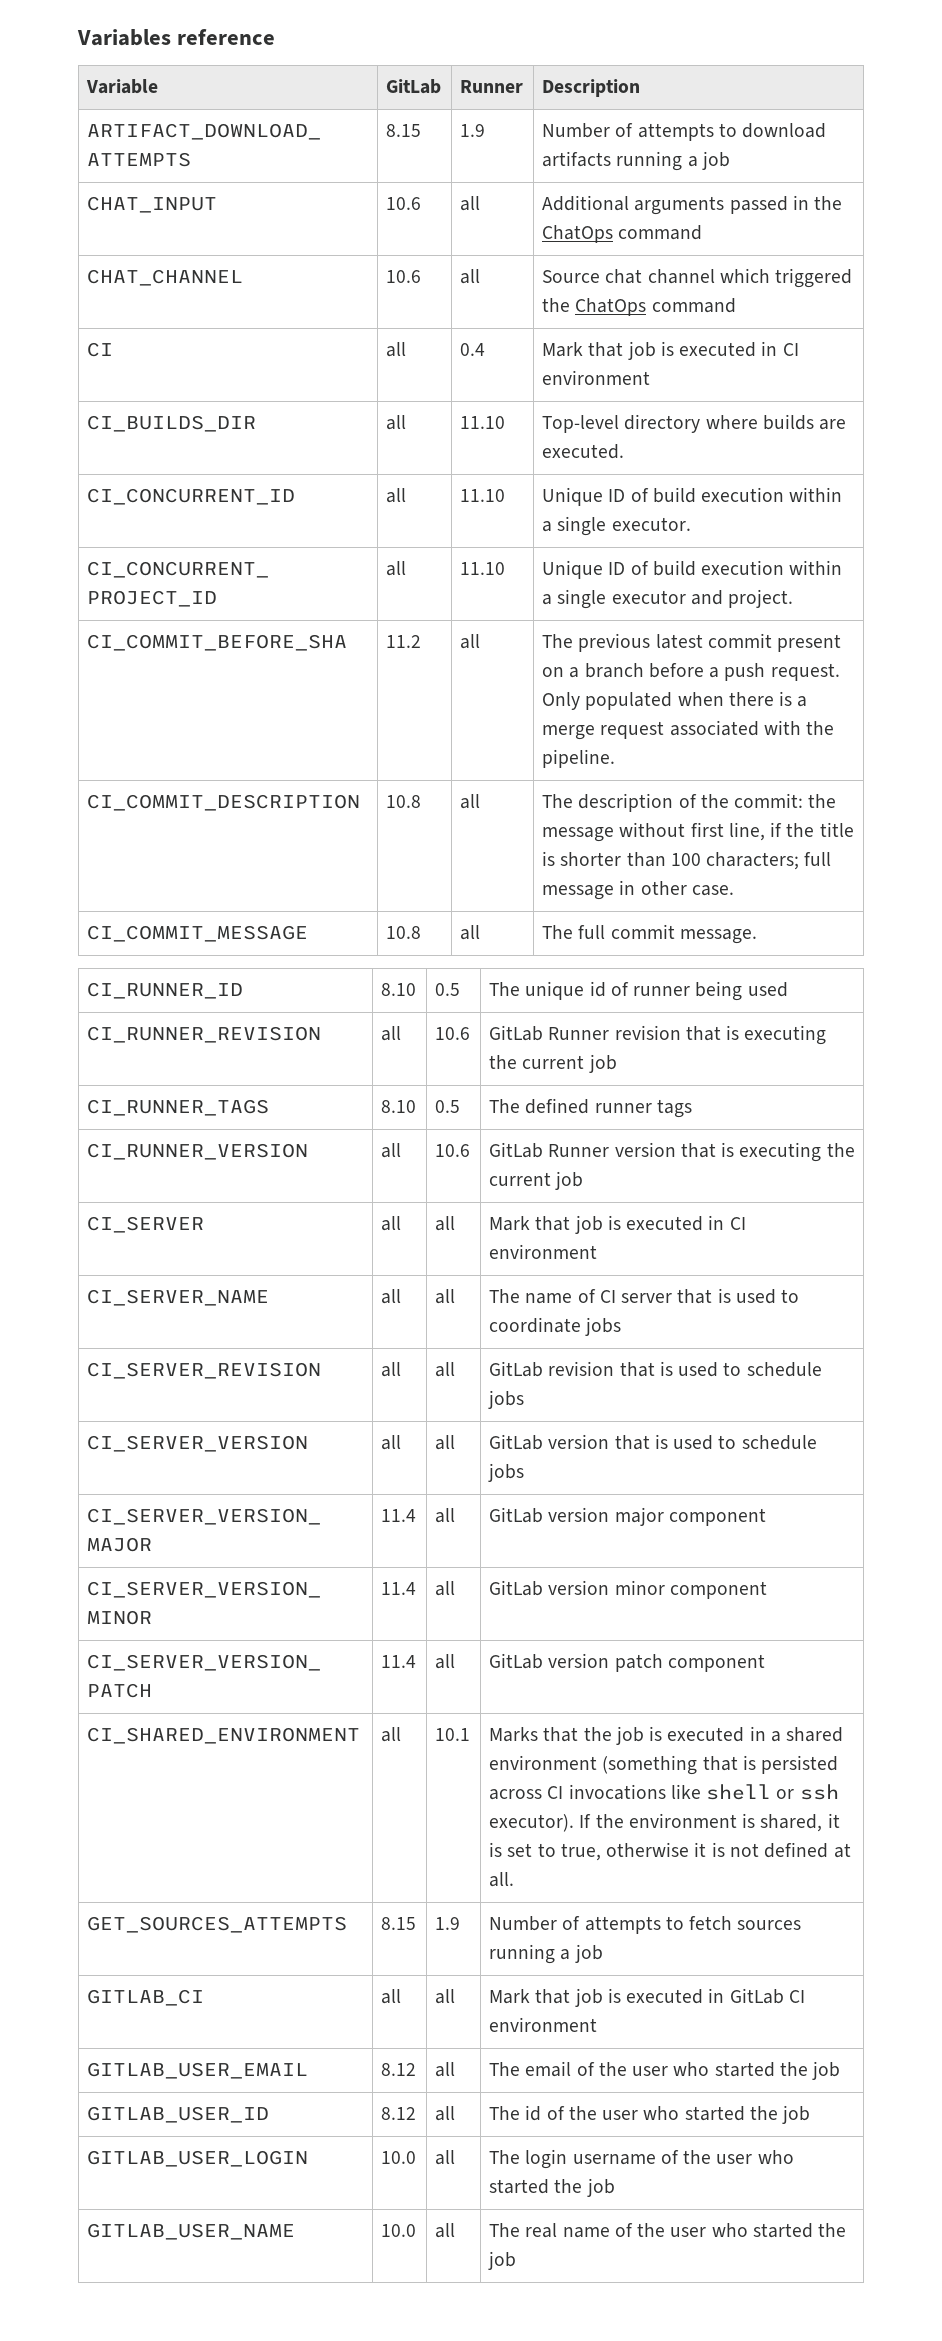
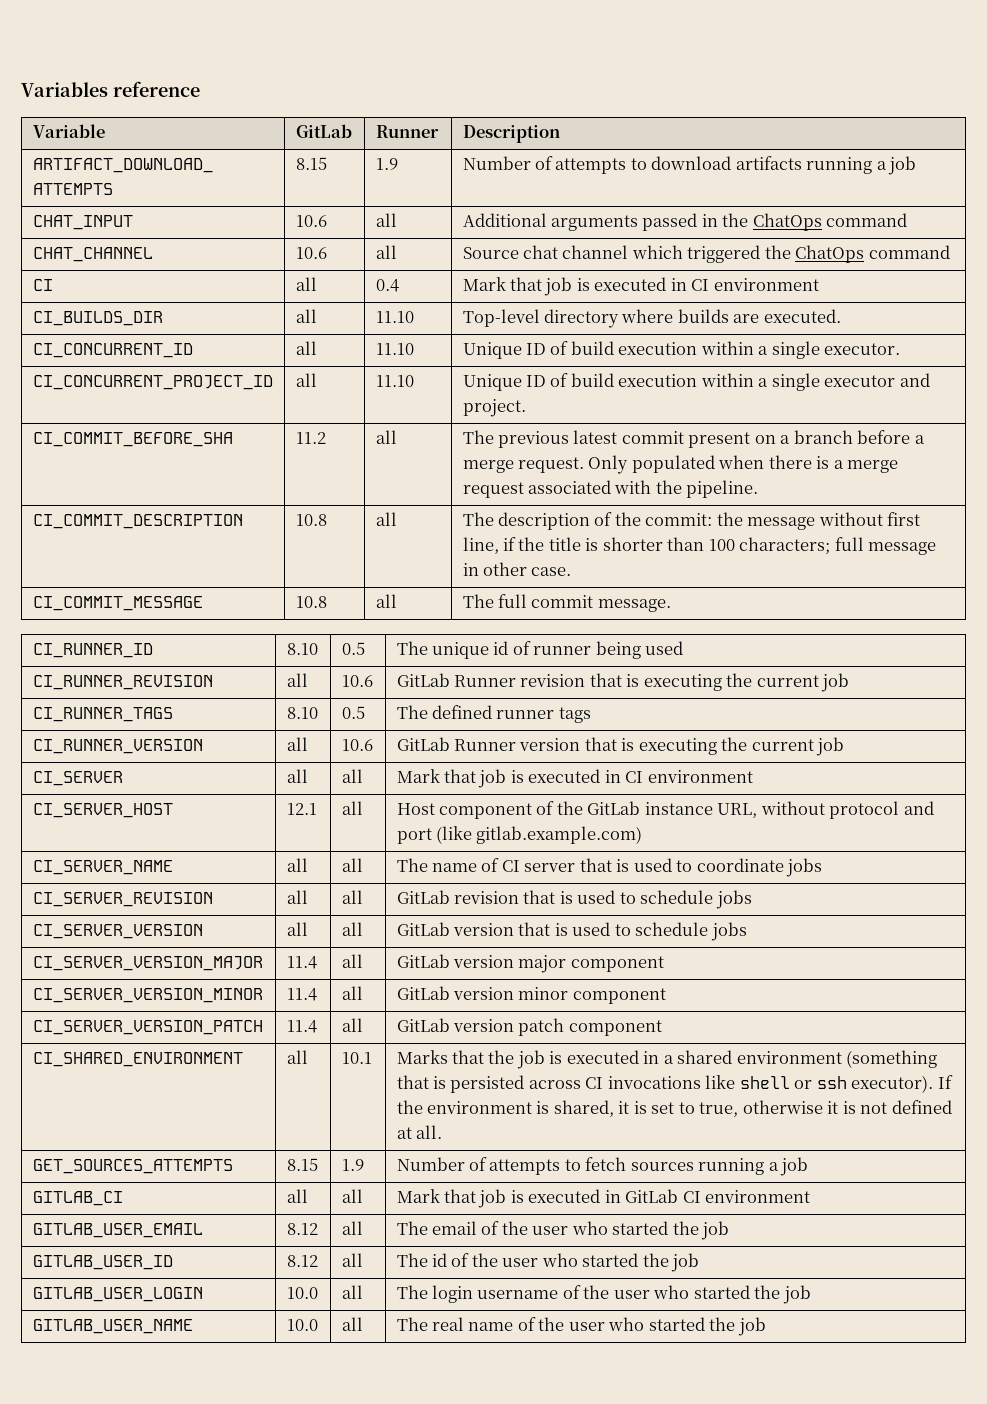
- CI_COMMIT_BEFORE_SHA | 11.2 | all | The previous latest commit present on a branch before a push request. Only populated when there is a merge request associated with the pipeline.
+ CI_COMMIT_BEFORE_SHA | 11.2 | all | The previous latest commit present on a branch before a merge request. Only populated when there is a merge request associated with the pipeline.
+ CI_SERVER_HOST | 12.1 | all | Host component of the GitLab instance URL, without protocol and port (like gitlab.example.com)

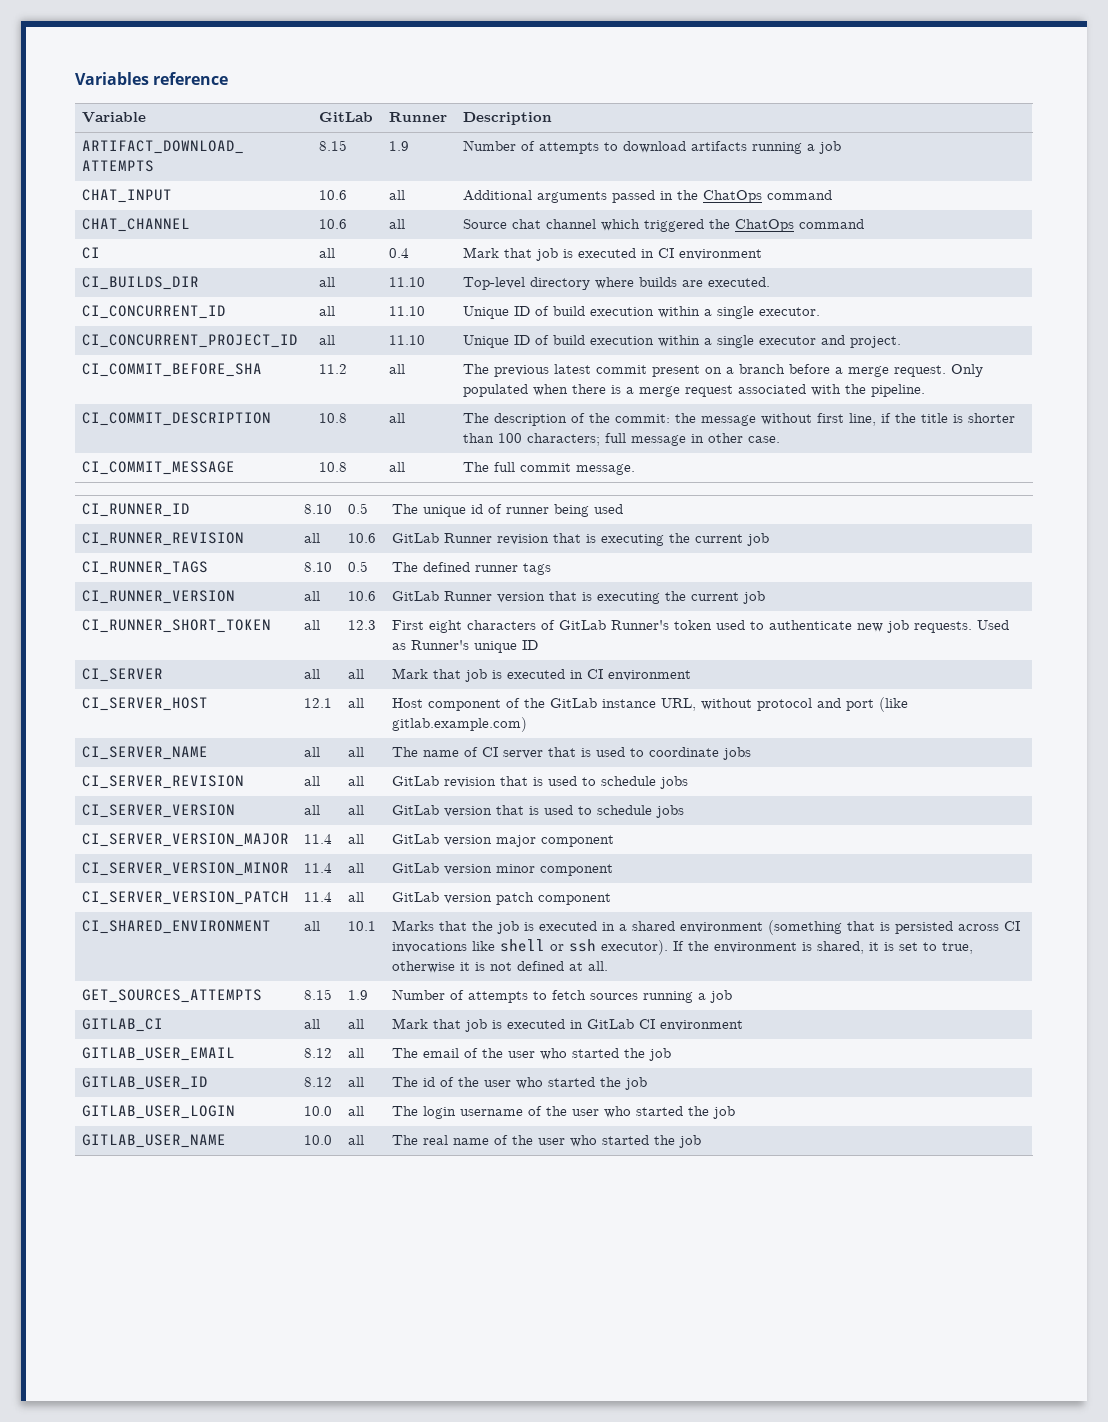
+ CI_RUNNER_SHORT_TOKEN | all | 12.3 | First eight characters of GitLab Runner's token used to authenticate new job requests. Used as Runner's unique ID

